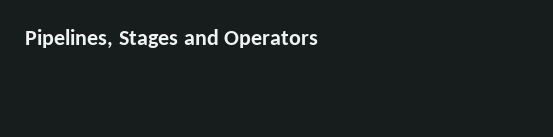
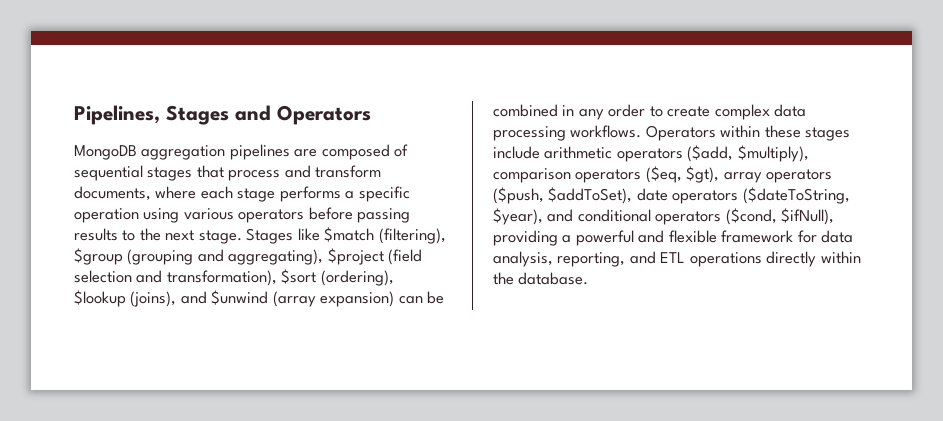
+ MongoDB aggregation pipelines are composed of sequential stages that process and transform documents, where each stage performs a specific operation using various operators before passing results to the next stage. Stages like $match (filtering), $group (grouping and aggregating), $project (field selection and transformation), $sort (ordering), $lookup (joins), and $unwind (array expansion) can be combined in any order to create complex data processing workflows. Operators within these stages include arithmetic operators ($add, $multiply), comparison operators ($eq, $gt), array operators ($push, $addToSet), date operators ($dateToString, $year), and conditional operators ($cond, $ifNull), providing a powerful and flexible framework for data analysis, reporting, and ETL operations directly within the database.

